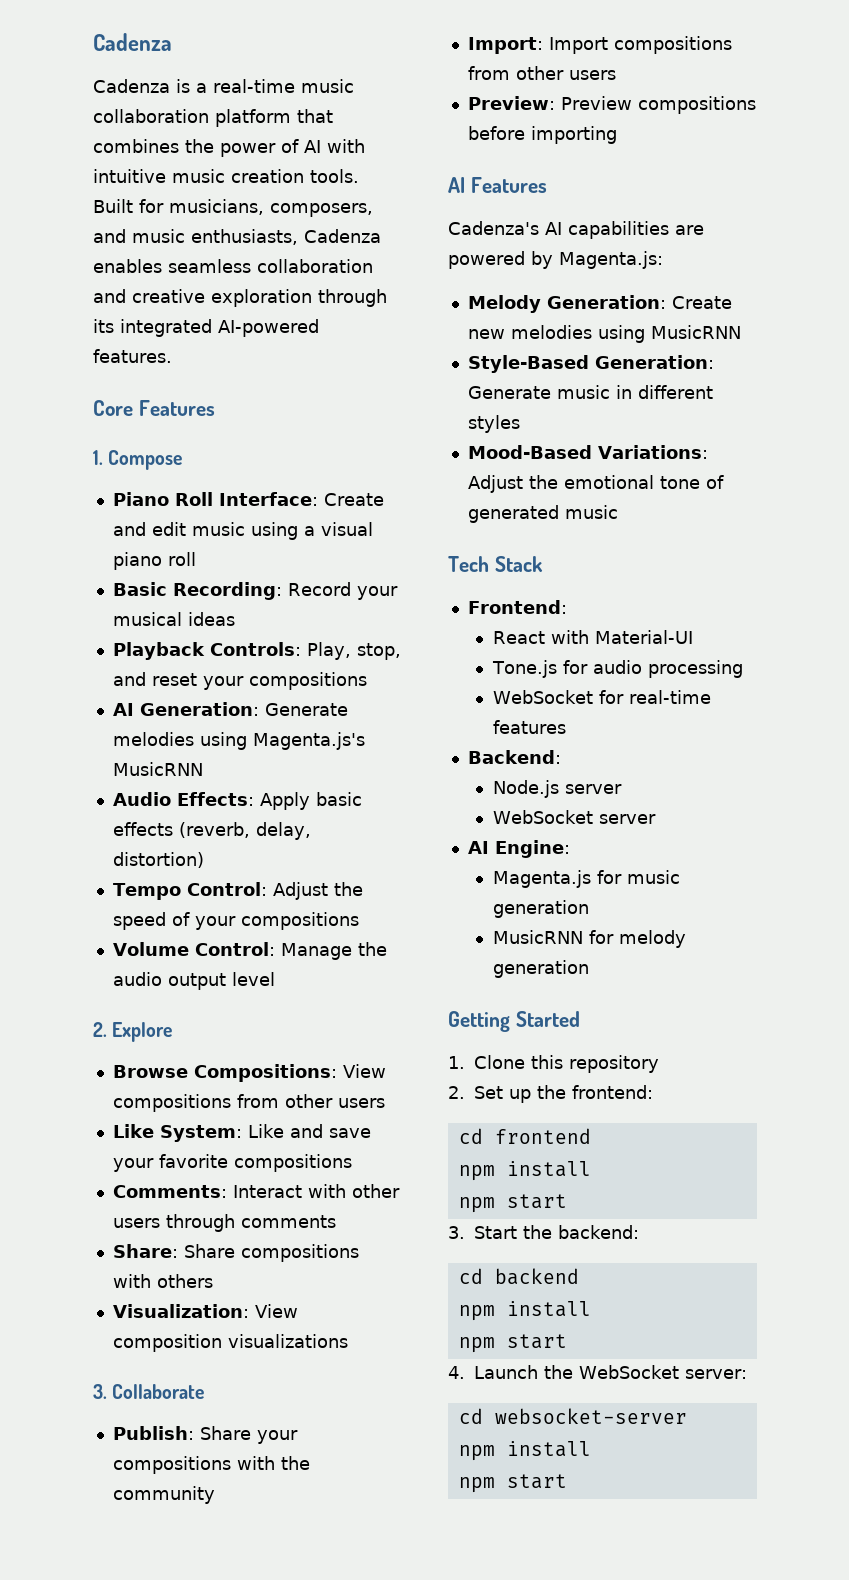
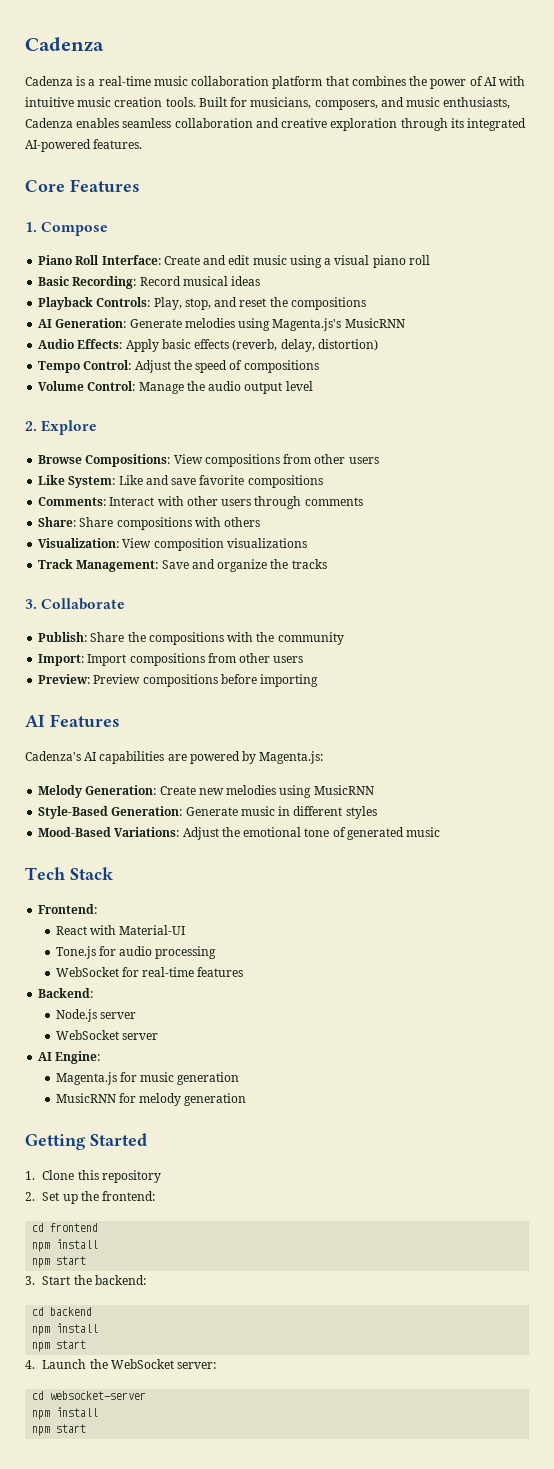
- Basic Recording: Record your musical ideas
+ Basic Recording: Record musical ideas
- Playback Controls: Play, stop, and reset your compositions
+ Playback Controls: Play, stop, and reset the compositions
- Tempo Control: Adjust the speed of your compositions
+ Tempo Control: Adjust the speed of compositions
- Like System: Like and save your favorite compositions
+ Like System: Like and save favorite compositions
+ Track Management: Save and organize the tracks
- Publish: Share your compositions with the community
+ Publish: Share the compositions with the community

